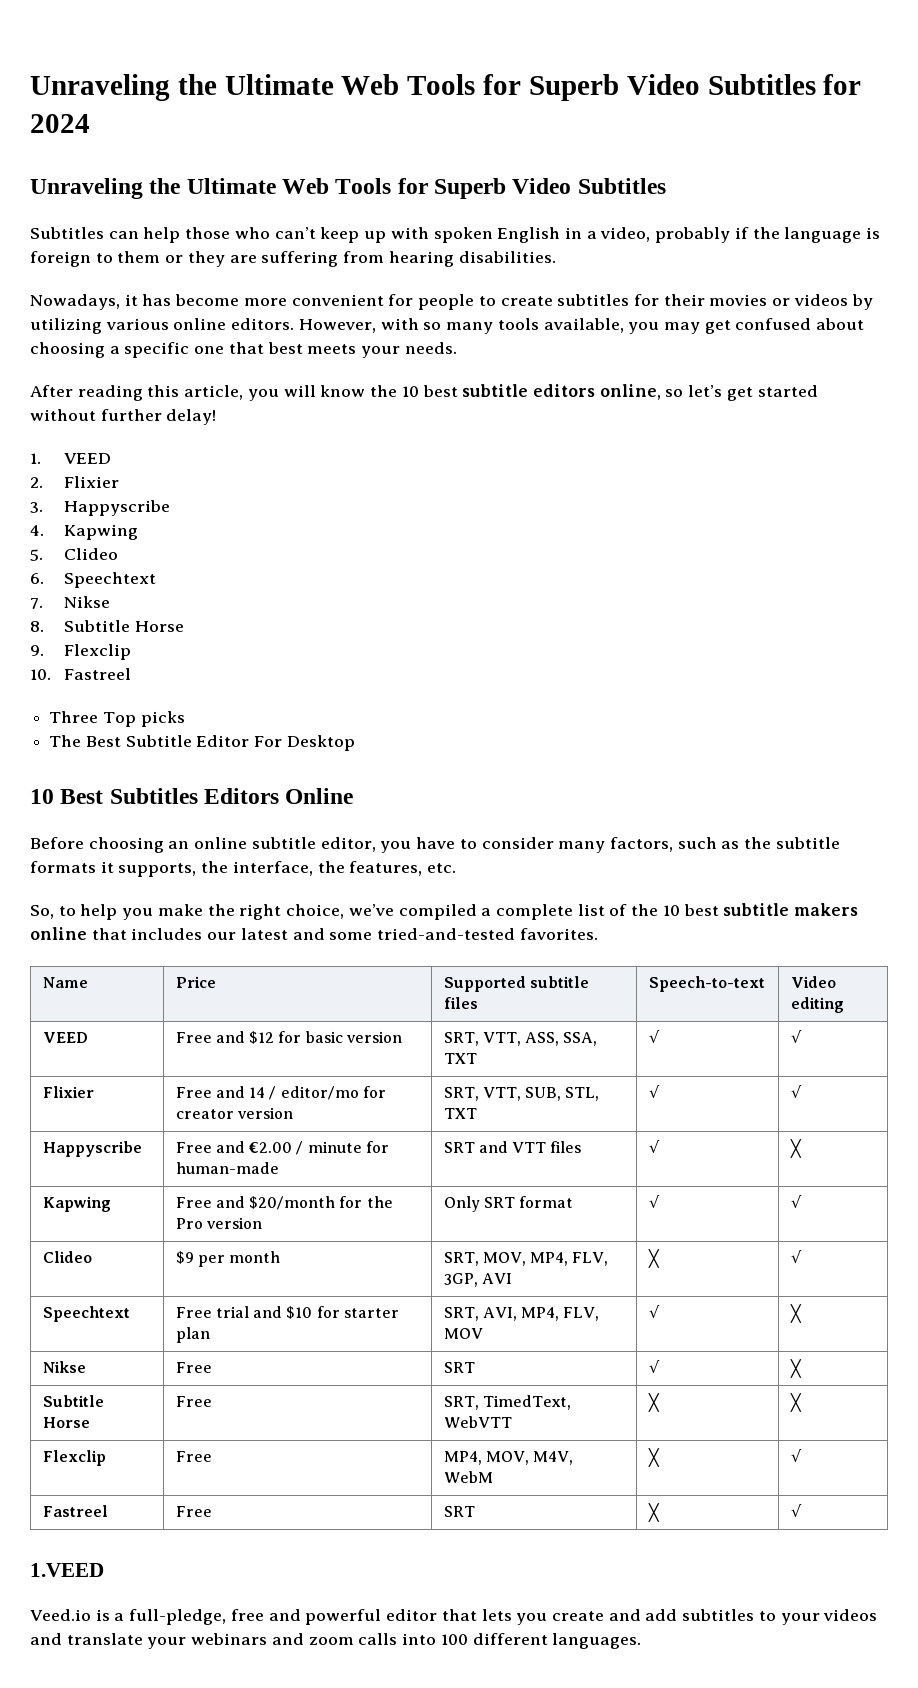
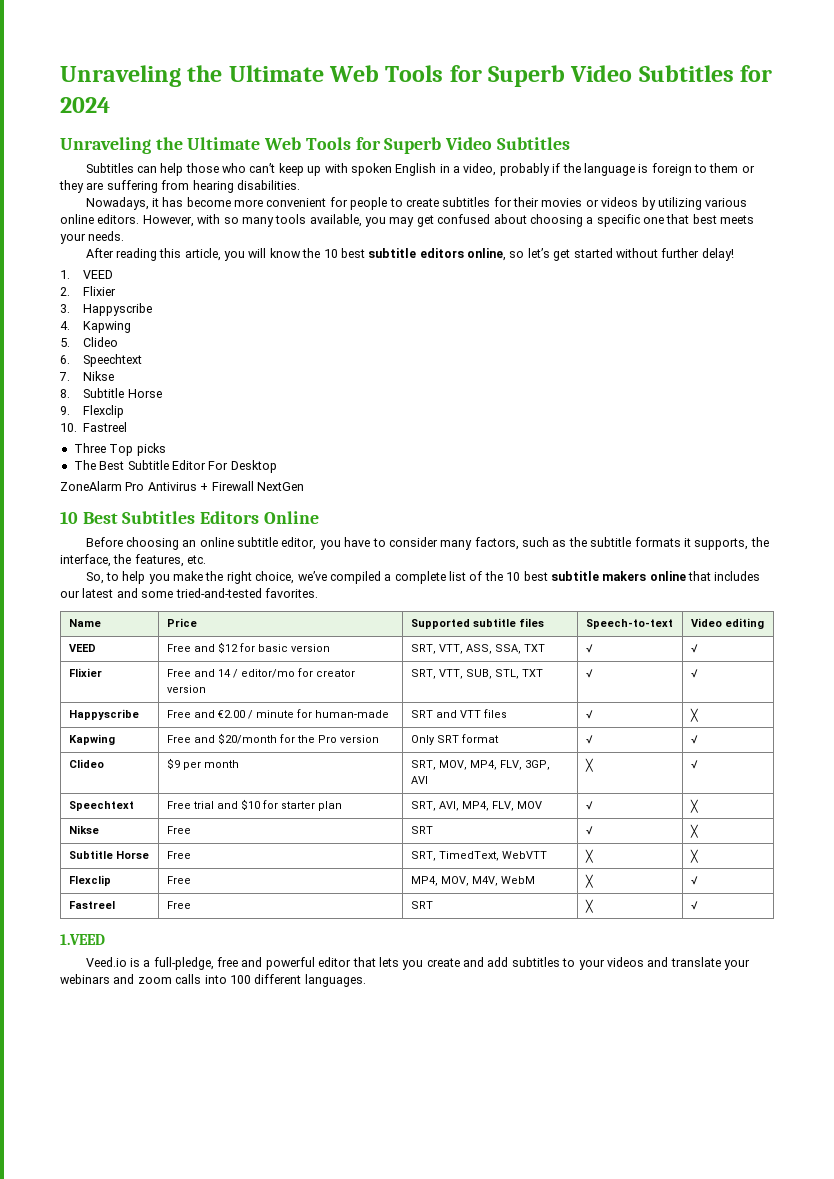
+ ZoneAlarm Pro Antivirus + Firewall NextGen

